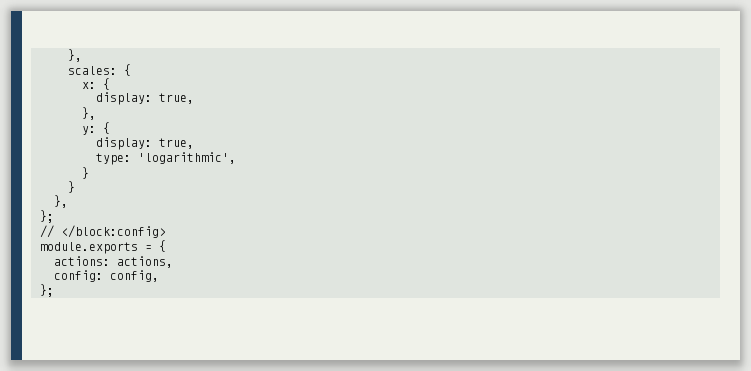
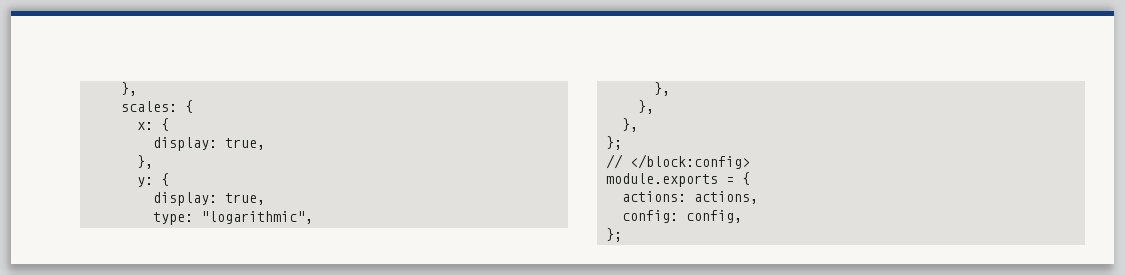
- type: 'logarithmic',
- }
- }
+ type: "logarithmic",
+ },
+ },

